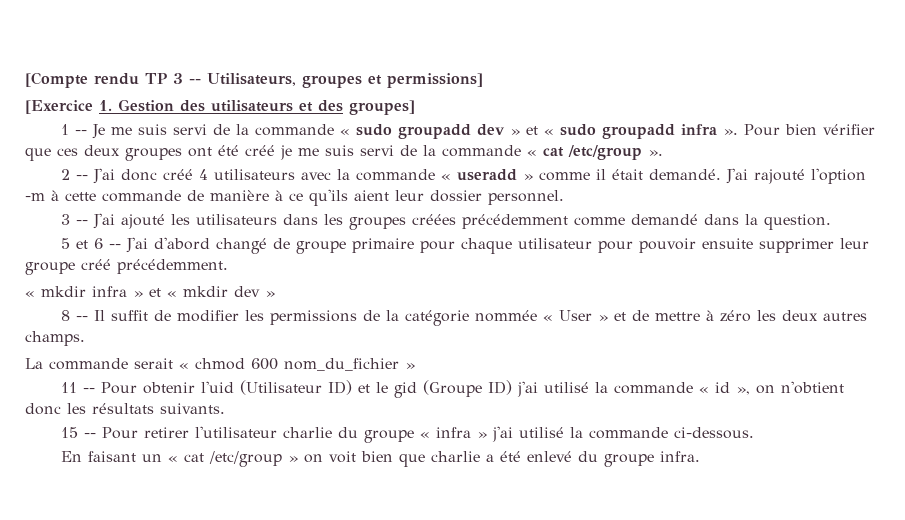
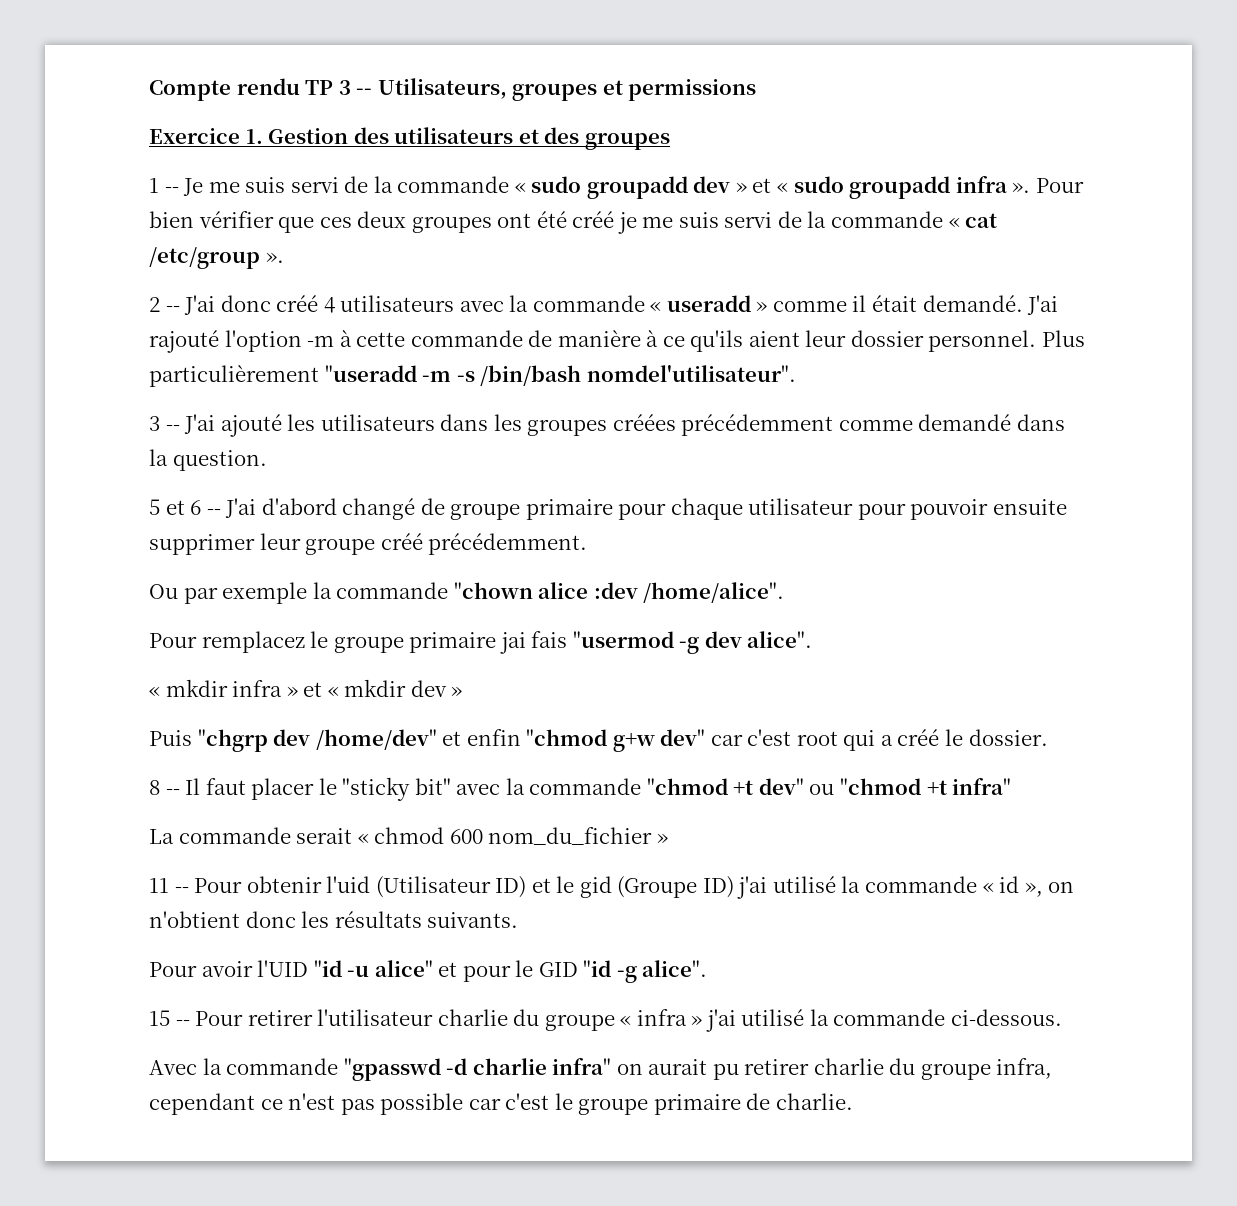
- [Compte rendu TP 3 -- Utilisateurs, groupes et permissions]
- [Exercice 1. Gestion des utilisateurs et des groupes]
+ Compte rendu TP 3 -- Utilisateurs, groupes et permissions
+ Exercice 1. Gestion des utilisateurs et des groupes
+ Plus particulièrement "useradd -m -s /bin/bash nomdel'utilisateur".
+ Ou par exemple la commande "chown alice :dev /home/alice".
+ Pour remplacez le groupe primaire jai fais "usermod -g dev alice".
- 8 -- Il suffit de modifier les permissions de la catégorie nommée « User » et de mettre à zéro les deux autres champs.
+ Puis "chgrp dev /home/dev" et enfin "chmod g+w dev" car c'est root qui a créé le dossier.
+ 8 -- Il faut placer le "sticky bit" avec la commande "chmod +t dev" ou "chmod +t infra"
+ Pour avoir l'UID "id -u alice" et pour le GID "id -g alice".
- En faisant un « cat /etc/group » on voit bien que charlie a été enlevé du groupe infra.
+ Avec la commande "gpasswd -d charlie infra" on aurait pu retirer charlie du groupe infra, cependant ce n'est pas possible car c'est le groupe primaire de charlie.

